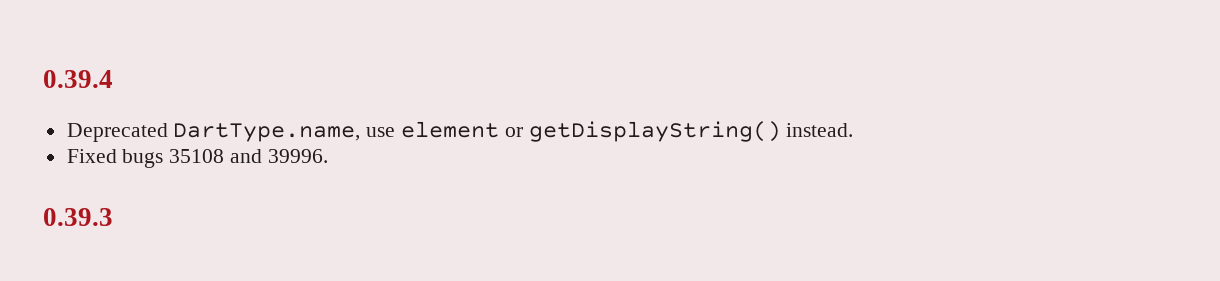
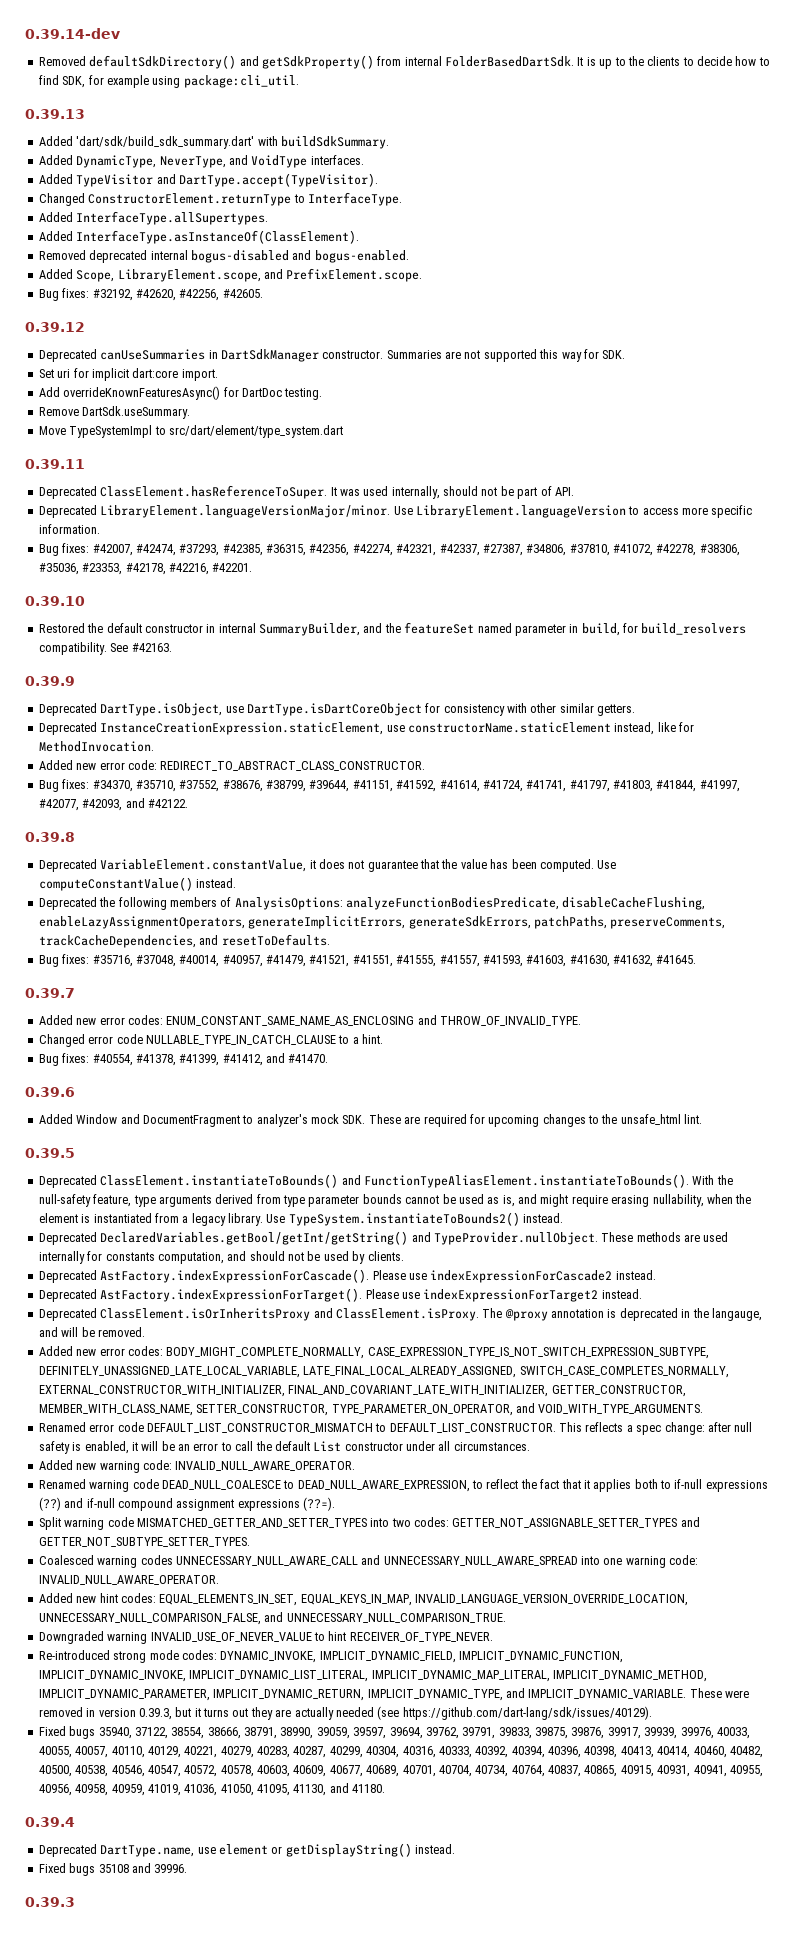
+ 0.39.14-dev
+ Removed defaultSdkDirectory() and getSdkProperty() from internal FolderBasedDartSdk. It is up to the clients to decide how to find SDK, for example using package:cli_util.
+ 0.39.13
+ Added 'dart/sdk/build_sdk_summary.dart' with buildSdkSummary.
+ Added DynamicType, NeverType, and VoidType interfaces.
+ Added TypeVisitor and DartType.accept(TypeVisitor).
+ Changed ConstructorElement.returnType to InterfaceType.
+ Added InterfaceType.allSupertypes.
+ Added InterfaceType.asInstanceOf(ClassElement).
+ Removed deprecated internal bogus-disabled and bogus-enabled.
+ Added Scope, LibraryElement.scope, and PrefixElement.scope.
+ Bug fixes: #32192, #42620, #42256, #42605.
+ 0.39.12
+ Deprecated canUseSummaries in DartSdkManager constructor. Summaries are not supported this way for SDK.
+ Set uri for implicit dart:core import.
+ Add overrideKnownFeaturesAsync() for DartDoc testing.
+ Remove DartSdk.useSummary.
+ Move TypeSystemImpl to src/dart/element/type_system.dart
+ 0.39.11
+ Deprecated ClassElement.hasReferenceToSuper. It was used internally, should not be part of API.
+ Deprecated LibraryElement.languageVersionMajor/minor. Use LibraryElement.languageVersion to access more specific information.
+ Bug fixes: #42007, #42474, #37293, #42385, #36315, #42356, #42274, #42321, #42337, #27387, #34806, #37810, #41072, #42278, #38306, #35036, #23353, #42178, #42216, #42201.
+ 0.39.10
+ Restored the default constructor in internal SummaryBuilder, and the featureSet named parameter in build, for build_resolvers compatibility. See #42163.
+ 0.39.9
+ Deprecated DartType.isObject, use DartType.isDartCoreObject for consistency with other similar getters.
+ Deprecated InstanceCreationExpression.staticElement, use constructorName.staticElement instead, like for MethodInvocation.
+ Added new error code: REDIRECT_TO_ABSTRACT_CLASS_CONSTRUCTOR.
+ Bug fixes: #34370, #35710, #37552, #38676, #38799, #39644, #41151, #41592, #41614, #41724, #41741, #41797, #41803, #41844, #41997, #42077, #42093, and #42122.
+ 0.39.8
+ Deprecated VariableElement.constantValue, it does not guarantee that the value has been computed. Use computeConstantValue() instead.
+ Deprecated the following members of AnalysisOptions: analyzeFunctionBodiesPredicate, disableCacheFlushing, enableLazyAssignmentOperators, generateImplicitErrors, generateSdkErrors, patchPaths, preserveComments, trackCacheDependencies, and resetToDefaults.
+ Bug fixes: #35716, #37048, #40014, #40957, #41479, #41521, #41551, #41555, #41557, #41593, #41603, #41630, #41632, #41645.
+ 0.39.7
+ Added new error codes: ENUM_CONSTANT_SAME_NAME_AS_ENCLOSING and THROW_OF_INVALID_TYPE.
+ Changed error code NULLABLE_TYPE_IN_CATCH_CLAUSE to a hint.
+ Bug fixes: #40554, #41378, #41399, #41412, and #41470.
+ 0.39.6
+ Added Window and DocumentFragment to analyzer's mock SDK. These are required for upcoming changes to the unsafe_html lint.
+ 0.39.5
+ Deprecated ClassElement.instantiateToBounds() and FunctionTypeAliasElement.instantiateToBounds(). With the null-safety feature, type arguments derived from type parameter bounds cannot be used as is, and might require erasing nullability, when the element is instantiated from a legacy library. Use TypeSystem.instantiateToBounds2() instead.
+ Deprecated DeclaredVariables.getBool/getInt/getString() and TypeProvider.nullObject. These methods are used internally for constants computation, and should not be used by clients.
+ Deprecated AstFactory.indexExpressionForCascade(). Please use indexExpressionForCascade2 instead.
+ Deprecated AstFactory.indexExpressionForTarget(). Please use indexExpressionForTarget2 instead.
+ Deprecated ClassElement.isOrInheritsProxy and ClassElement.isProxy. The @proxy annotation is deprecated in the langauge, and will be removed.
+ Added new error codes: BODY_MIGHT_COMPLETE_NORMALLY, CASE_EXPRESSION_TYPE_IS_NOT_SWITCH_EXPRESSION_SUBTYPE, DEFINITELY_UNASSIGNED_LATE_LOCAL_VARIABLE, LATE_FINAL_LOCAL_ALREADY_ASSIGNED, SWITCH_CASE_COMPLETES_NORMALLY, EXTERNAL_CONSTRUCTOR_WITH_INITIALIZER, FINAL_AND_COVARIANT_LATE_WITH_INITIALIZER, GETTER_CONSTRUCTOR, MEMBER_WITH_CLASS_NAME, SETTER_CONSTRUCTOR, TYPE_PARAMETER_ON_OPERATOR, and VOID_WITH_TYPE_ARGUMENTS.
+ Renamed error code DEFAULT_LIST_CONSTRUCTOR_MISMATCH to DEFAULT_LIST_CONSTRUCTOR. This reflects a spec change: after null safety is enabled, it will be an error to call the default List constructor under all circumstances.
+ Added new warning code: INVALID_NULL_AWARE_OPERATOR.
+ Renamed warning code DEAD_NULL_COALESCE to DEAD_NULL_AWARE_EXPRESSION, to reflect the fact that it applies both to if-null expressions (??) and if-null compound assignment expressions (??=).
+ Split warning code MISMATCHED_GETTER_AND_SETTER_TYPES into two codes: GETTER_NOT_ASSIGNABLE_SETTER_TYPES and GETTER_NOT_SUBTYPE_SETTER_TYPES.
+ Coalesced warning codes UNNECESSARY_NULL_AWARE_CALL and UNNECESSARY_NULL_AWARE_SPREAD into one warning code: INVALID_NULL_AWARE_OPERATOR.
+ Added new hint codes: EQUAL_ELEMENTS_IN_SET, EQUAL_KEYS_IN_MAP, INVALID_LANGUAGE_VERSION_OVERRIDE_LOCATION, UNNECESSARY_NULL_COMPARISON_FALSE, and UNNECESSARY_NULL_COMPARISON_TRUE.
+ Downgraded warning INVALID_USE_OF_NEVER_VALUE to hint RECEIVER_OF_TYPE_NEVER.
+ Re-introduced strong mode codes: DYNAMIC_INVOKE, IMPLICIT_DYNAMIC_FIELD, IMPLICIT_DYNAMIC_FUNCTION, IMPLICIT_DYNAMIC_INVOKE, IMPLICIT_DYNAMIC_LIST_LITERAL, IMPLICIT_DYNAMIC_MAP_LITERAL, IMPLICIT_DYNAMIC_METHOD, IMPLICIT_DYNAMIC_PARAMETER, IMPLICIT_DYNAMIC_RETURN, IMPLICIT_DYNAMIC_TYPE, and IMPLICIT_DYNAMIC_VARIABLE. These were removed in version 0.39.3, but it turns out they are actually needed (see https://github.com/dart-lang/sdk/issues/40129).
+ Fixed bugs 35940, 37122, 38554, 38666, 38791, 38990, 39059, 39597, 39694, 39762, 39791, 39833, 39875, 39876, 39917, 39939, 39976, 40033, 40055, 40057, 40110, 40129, 40221, 40279, 40283, 40287, 40299, 40304, 40316, 40333, 40392, 40394, 40396, 40398, 40413, 40414, 40460, 40482, 40500, 40538, 40546, 40547, 40572, 40578, 40603, 40609, 40677, 40689, 40701, 40704, 40734, 40764, 40837, 40865, 40915, 40931, 40941, 40955, 40956, 40958, 40959, 41019, 41036, 41050, 41095, 41130, and 41180.

